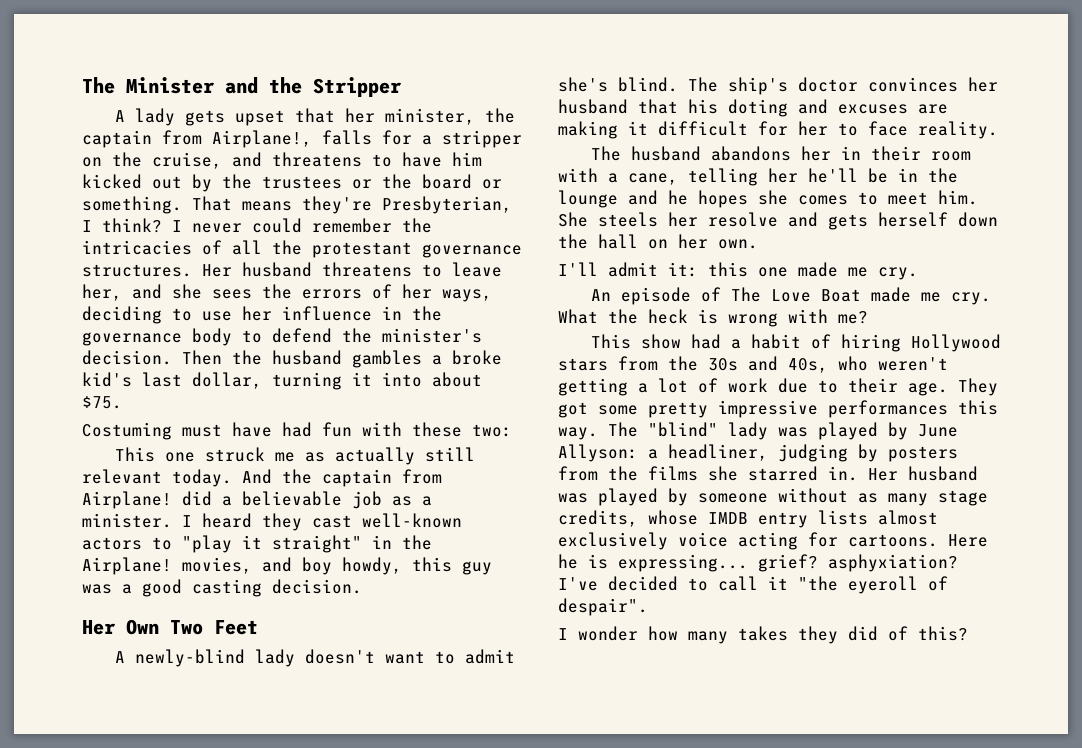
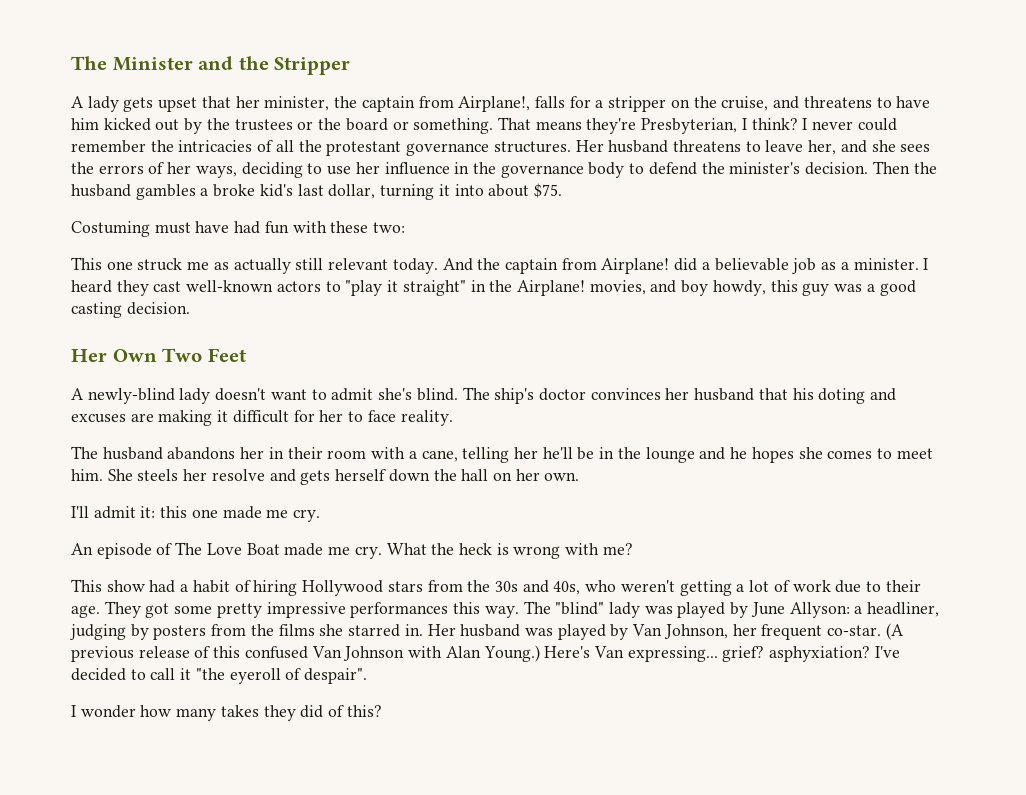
- Her husband was played by someone without as many stage credits, whose IMDB entry lists almost exclusively voice acting for cartoons. Here he is expressing... grief? asphyxiation?
+ Her husband was played by Van Johnson, her frequent co-star. (A previous release of this confused Van Johnson with Alan Young.) Here's Van expressing... grief? asphyxiation?

